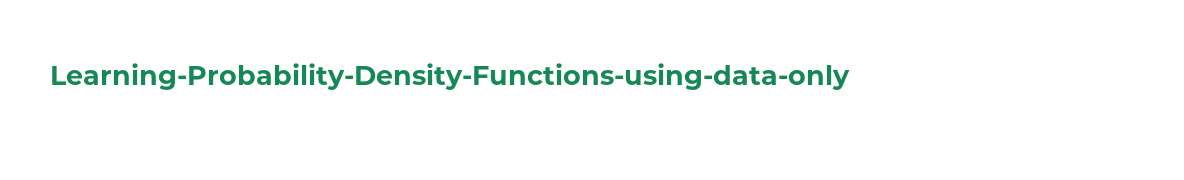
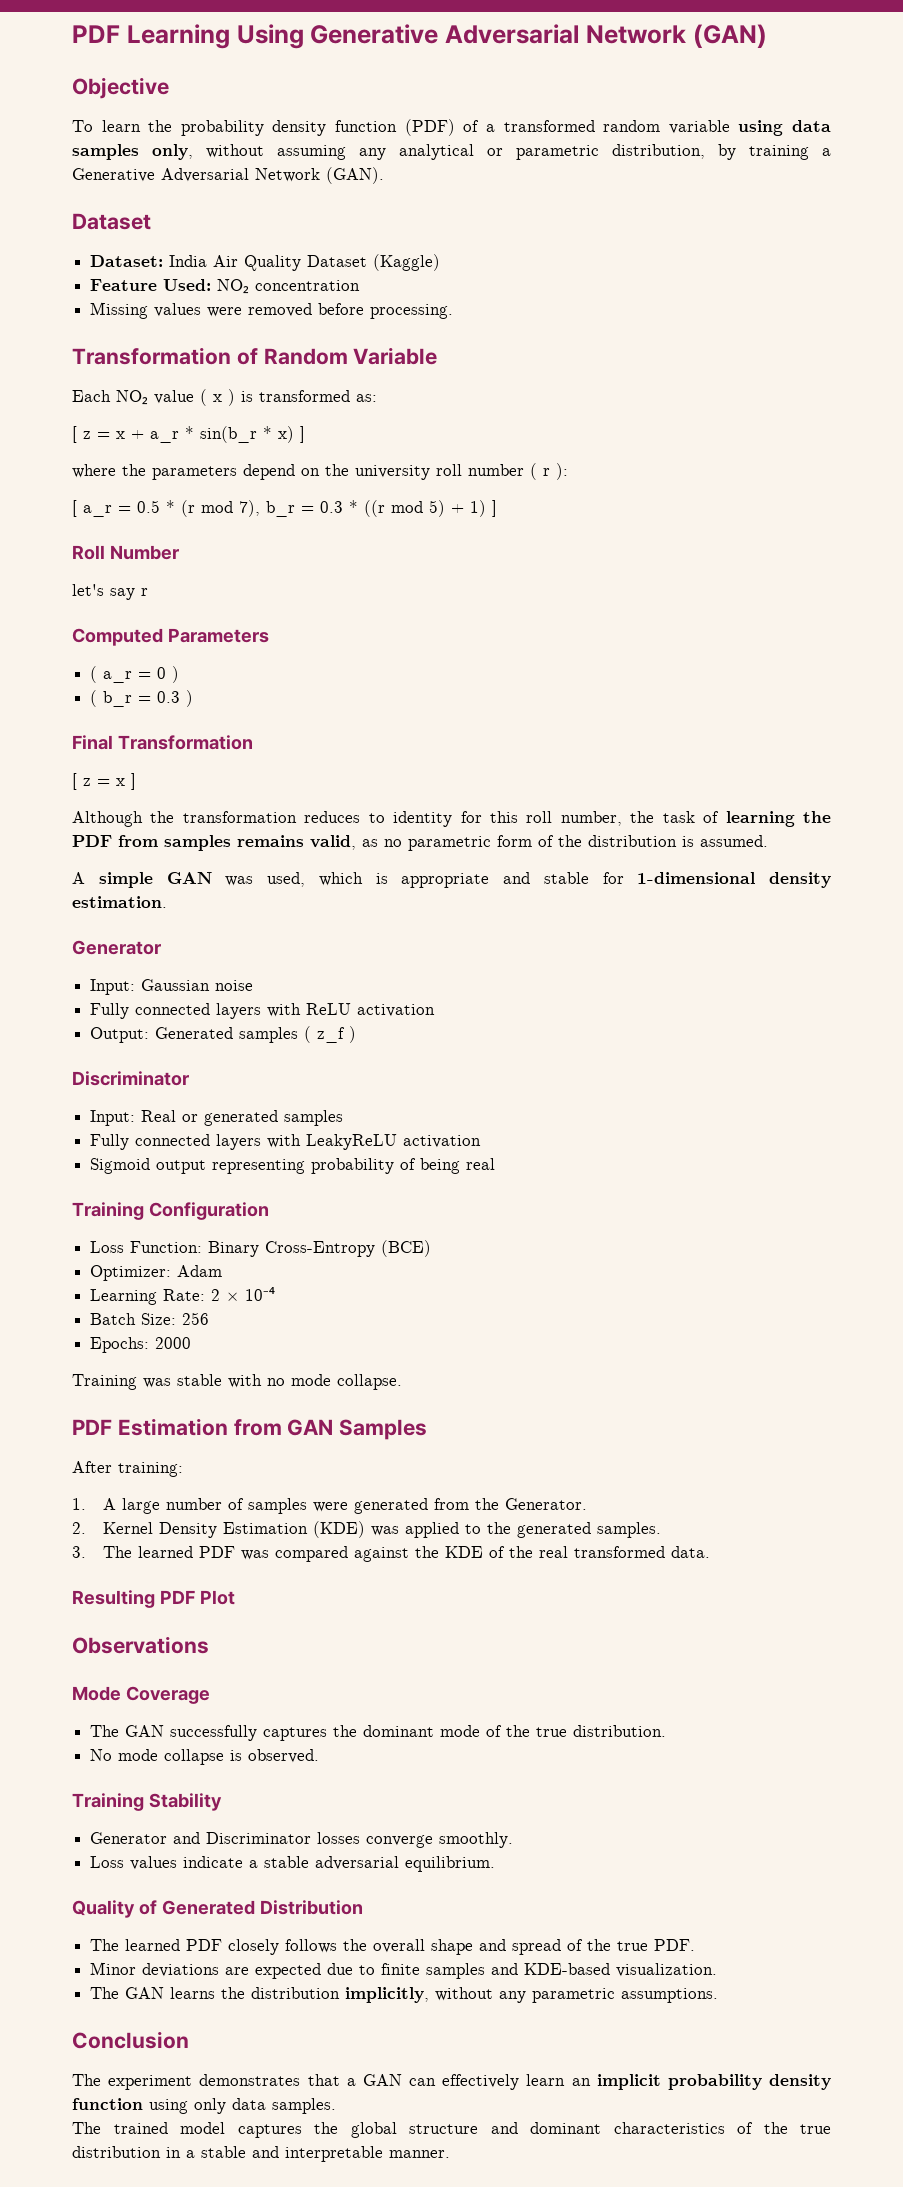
- Learning-Probability-Density-Functions-using-data-only
+ PDF Learning Using Generative Adversarial Network (GAN)
+ Objective
+ To learn the probability density function (PDF) of a transformed random variable using data samples only, without assuming any analytical or parametric distribution, by training a Generative Adversarial Network (GAN).
+ Dataset
+ Dataset: India Air Quality Dataset (Kaggle)
+ Feature Used: NO₂ concentration
+ Missing values were removed before processing.
+ Transformation of Random Variable
+ Each NO₂ value ( x ) is transformed as:
+ [ z = x + a_r * sin(b_r * x) ]
+ where the parameters depend on the university roll number ( r ):
+ [ a_r = 0.5 * (r mod 7), b_r = 0.3 * ((r mod 5) + 1) ]
+ Roll Number
+ let's say r
+ Computed Parameters
+ ( a_r = 0 )
+ ( b_r = 0.3 )
+ Final Transformation
+ [ z = x ]
+ Although the transformation reduces to identity for this roll number, the task of learning the PDF from samples remains valid, as no parametric form of the distribution is assumed.
+ A simple GAN was used, which is appropriate and stable for 1-dimensional density estimation.
+ Generator
+ Input: Gaussian noise
+ Fully connected layers with ReLU activation
+ Output: Generated samples ( z_f )
+ Discriminator
+ Input: Real or generated samples
+ Fully connected layers with LeakyReLU activation
+ Sigmoid output representing probability of being real
+ Training Configuration
+ Loss Function: Binary Cross-Entropy (BCE)
+ Optimizer: Adam
+ Learning Rate: 2 × 10⁻⁴
+ Batch Size: 256
+ Epochs: 2000
+ Training was stable with no mode collapse.
+ PDF Estimation from GAN Samples
+ After training:
+ 1. A large number of samples were generated from the Generator.
+ 2. Kernel Density Estimation (KDE) was applied to the generated samples.
+ 3. The learned PDF was compared against the KDE of the real transformed data.
+ Resulting PDF Plot
+ Observations
+ Mode Coverage
+ The GAN successfully captures the dominant mode of the true distribution.
+ No mode collapse is observed.
+ Training Stability
+ Generator and Discriminator losses converge smoothly.
+ Loss values indicate a stable adversarial equilibrium.
+ Quality of Generated Distribution
+ The learned PDF closely follows the overall shape and spread of the true PDF.
+ Minor deviations are expected due to finite samples and KDE-based visualization.
+ The GAN learns the distribution implicitly, without any parametric assumptions.
+ Conclusion
+ The experiment demonstrates that a GAN can effectively learn an implicit probability density function using only data samples.
+ The trained model captures the global structure and dominant characteristics of the true distribution in a stable and interpretable manner.

